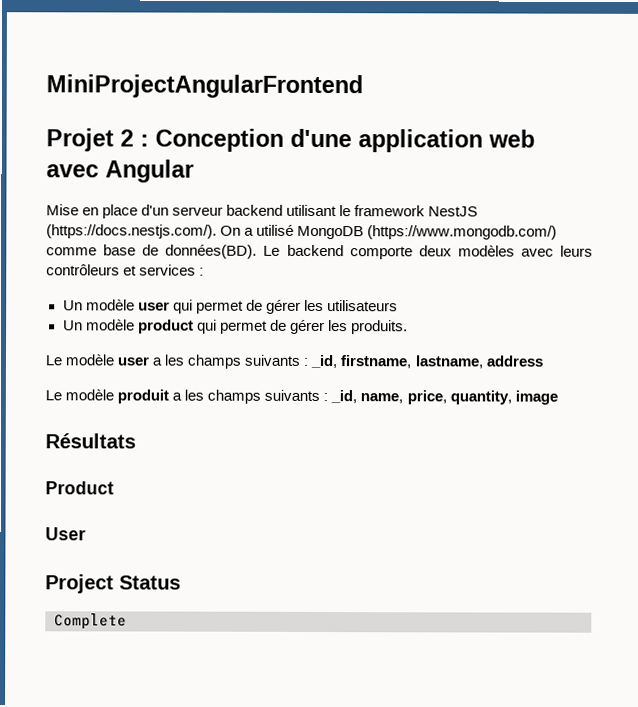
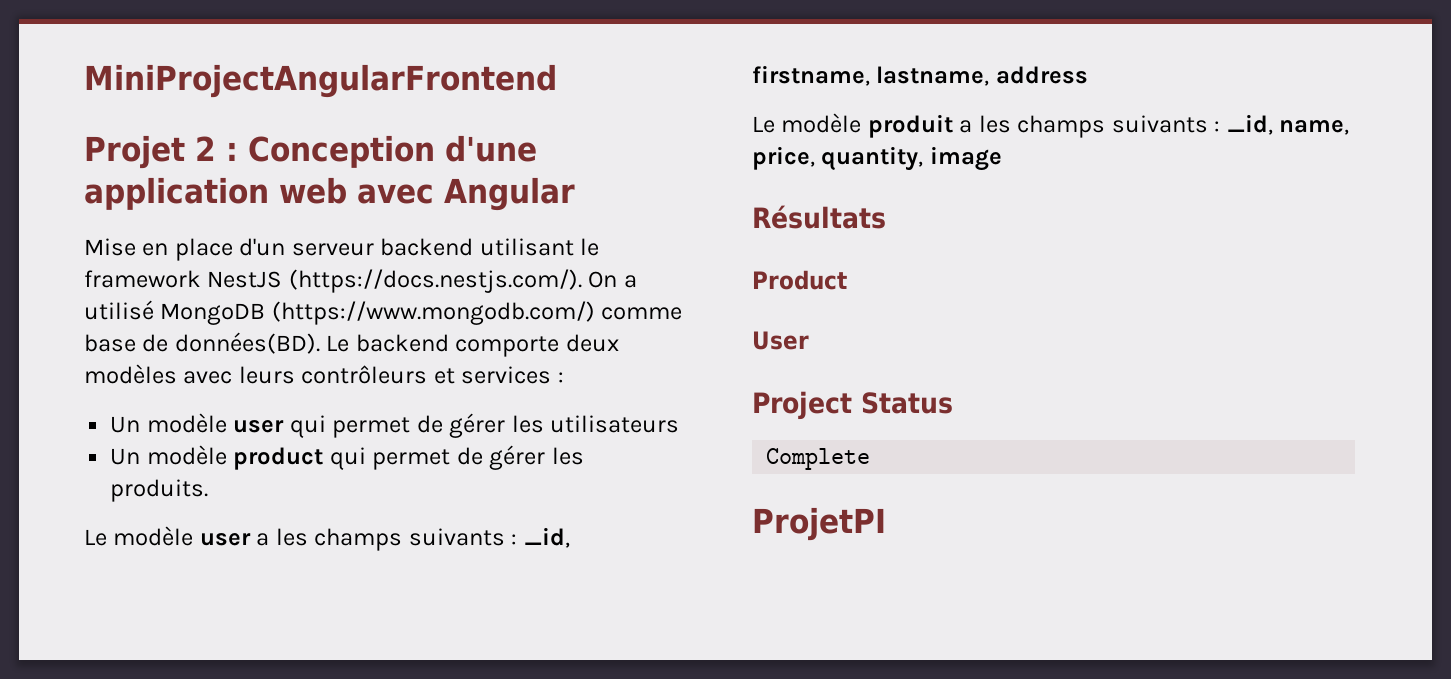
+ ProjetPI

